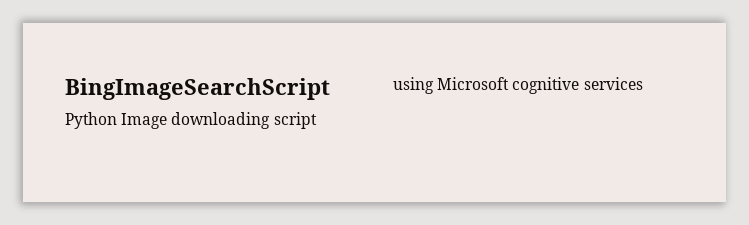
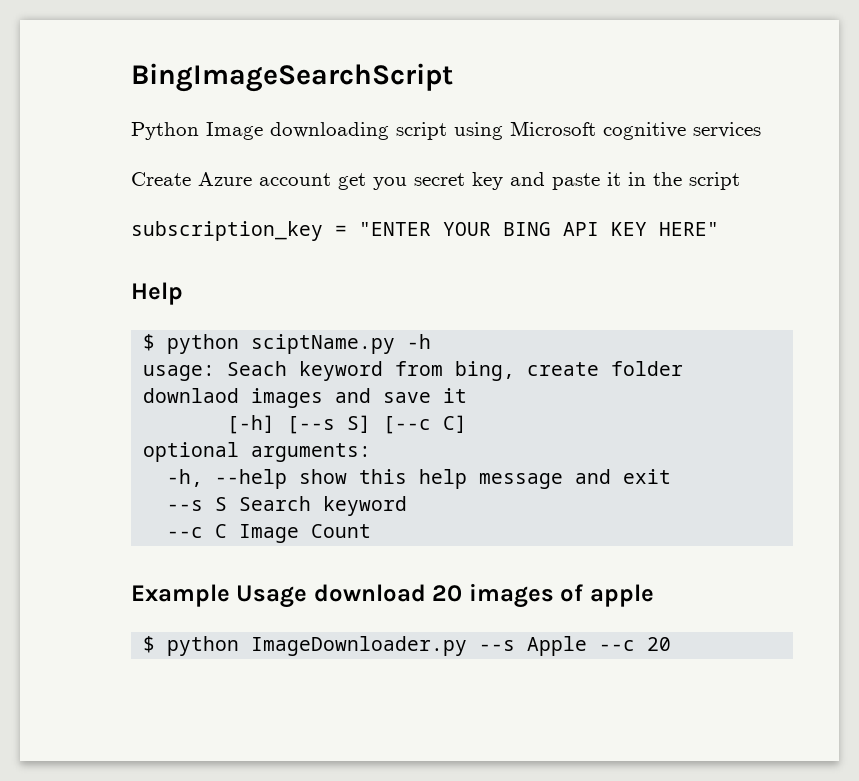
+ Create Azure account get you secret key and paste it in the script
+ subscription_key = "ENTER YOUR BING API KEY HERE"
+ Help
+ $ python sciptName.py -h
+ usage: Seach keyword from bing, create folder downlaod images and save it
+ [-h] [--s S] [--c C]
+ optional arguments:
+ -h, --help show this help message and exit
+ --s S Search keyword
+ --c C Image Count
+ Example Usage download 20 images of apple
+ $ python ImageDownloader.py --s Apple --c 20

